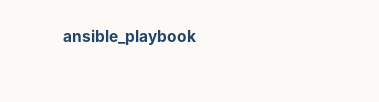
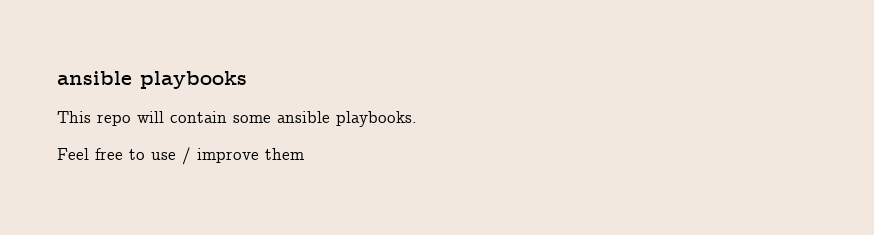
- ansible_playbook
+ ansible playbooks
+ This repo will contain some ansible playbooks.
+ Feel free to use / improve them

